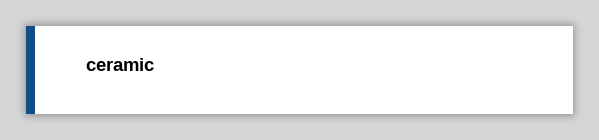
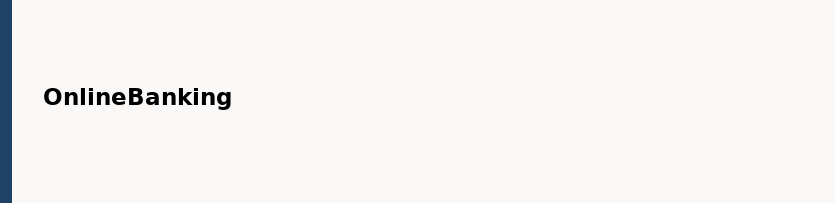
- ceramic
+ OnlineBanking

